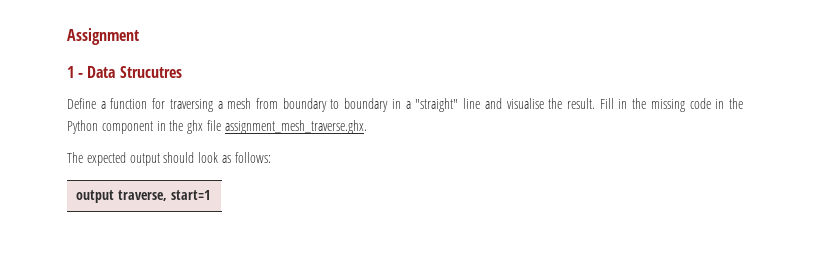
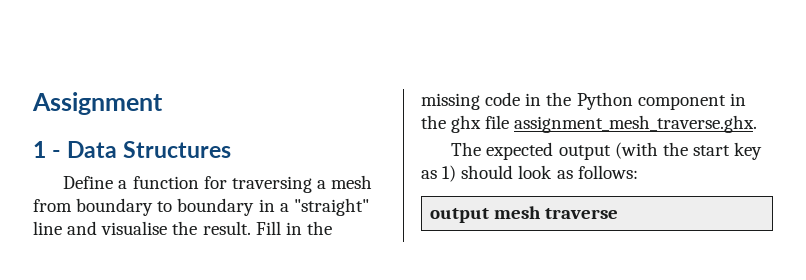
- 1 - Data Strucutres
+ 1 - Data Structures
- The expected output should look as follows:
+ The expected output (with the start key as 1) should look as follows:
- output traverse, start=1
+ output mesh traverse

